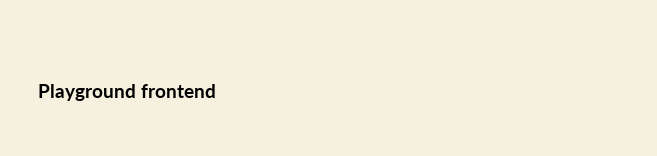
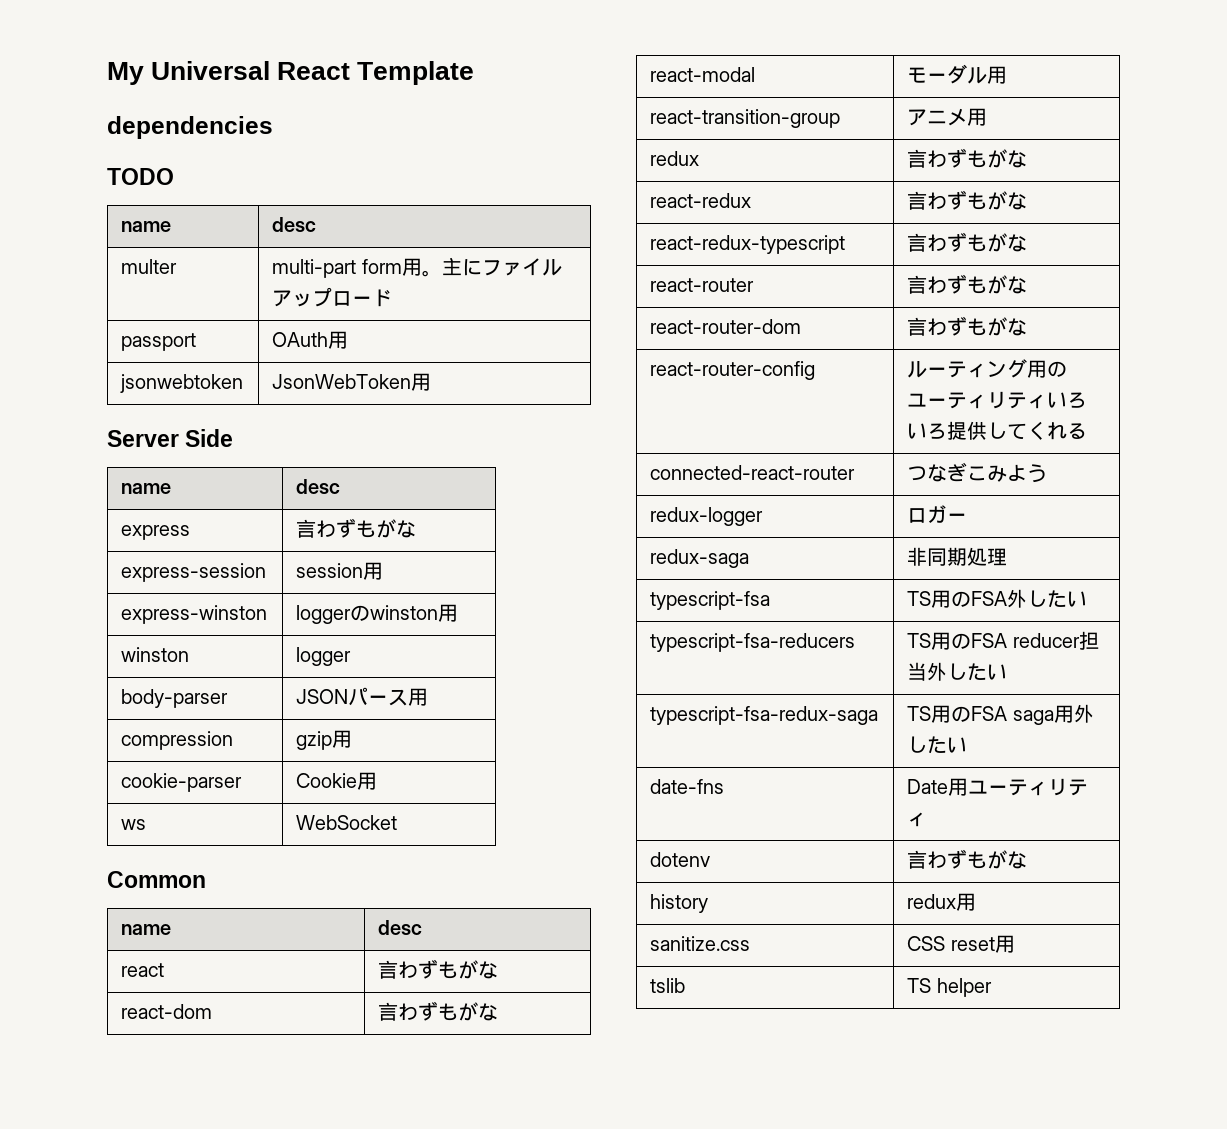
- Playground frontend
+ My Universal React Template
+ dependencies
+ TODO
+ name | desc
+ multer | multi-part form用。主にファイルアップロード
+ passport | OAuth用
+ jsonwebtoken | JsonWebToken用
+ Server Side
+ name | desc
+ express | 言わずもがな
+ express-session | session用
+ express-winston | loggerのwinston用
+ winston | logger
+ body-parser | JSONパース用
+ compression | gzip用
+ cookie-parser | Cookie用
+ ws | WebSocket
+ Common
+ name | desc
+ react | 言わずもがな
+ react-dom | 言わずもがな
+ react-modal | モーダル用
+ react-transition-group | アニメ用
+ redux | 言わずもがな
+ react-redux | 言わずもがな
+ react-redux-typescript | 言わずもがな
+ react-router | 言わずもがな
+ react-router-dom | 言わずもがな
+ react-router-config | ルーティング用のユーティリティいろいろ提供してくれる
+ connected-react-router | つなぎこみよう
+ redux-logger | ロガー
+ redux-saga | 非同期処理
+ typescript-fsa | TS用のFSA外したい
+ typescript-fsa-reducers | TS用のFSA reducer担当外したい
+ typescript-fsa-redux-saga | TS用のFSA saga用外したい
+ date-fns | Date用ユーティリティ
+ dotenv | 言わずもがな
+ history | redux用
+ sanitize.css | CSS reset用
+ tslib | TS helper

